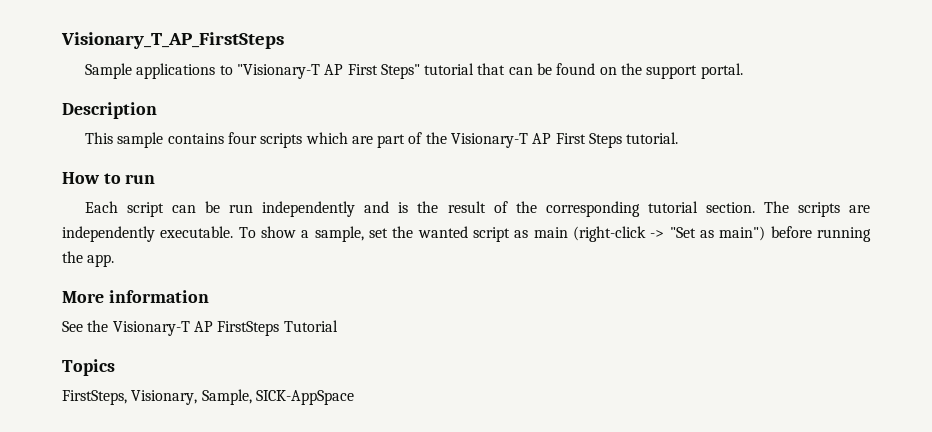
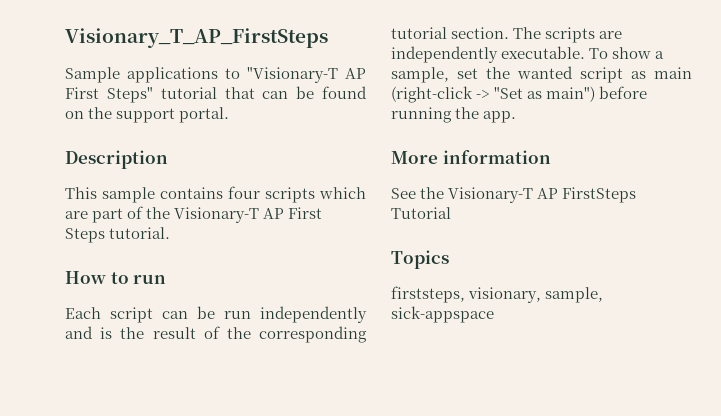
- FirstSteps, Visionary, Sample, SICK-AppSpace
+ firststeps, visionary, sample, sick-appspace

